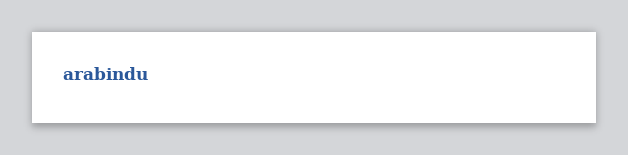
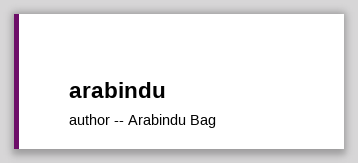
+ author -- Arabindu Bag

